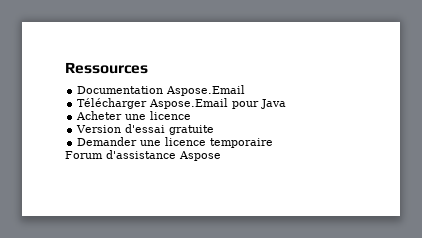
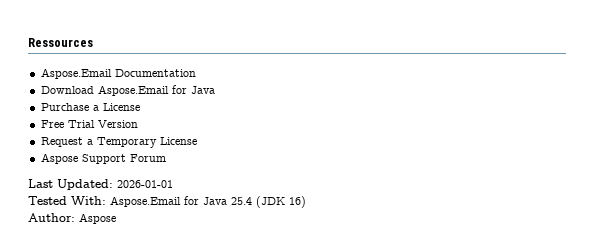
- Documentation Aspose.Email
- Télécharger Aspose.Email pour Java
- Acheter une licence
- Version d'essai gratuite
- Demander une licence temporaire
- Forum d'assistance Aspose
+ Aspose.Email Documentation
+ Download Aspose.Email for Java
+ Purchase a License
+ Free Trial Version
+ Request a Temporary License
+ Aspose Support Forum
+ Last Updated: 2026-01-01
+ Tested With: Aspose.Email for Java 25.4 (JDK 16)
+ Author: Aspose

